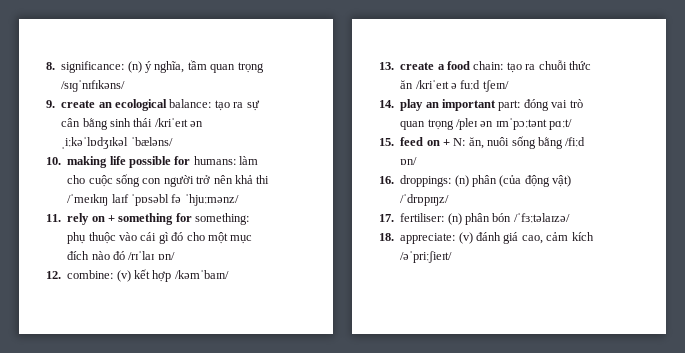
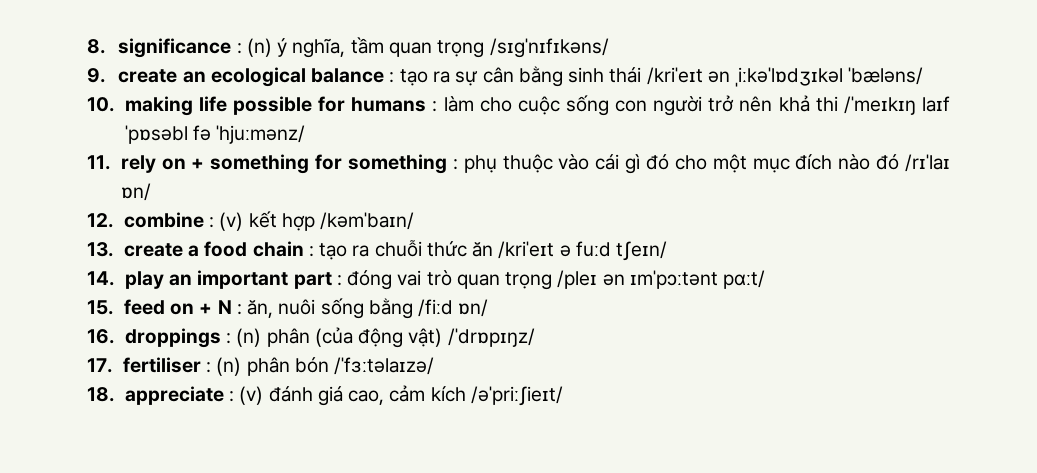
- 8. significance: (n) ý nghĩa, tầm quan trọng /sɪɡˈnɪfɪkəns/
+ 8. significance : (n) ý nghĩa, tầm quan trọng /sɪɡˈnɪfɪkəns/
- 9. create an ecological balance: tạo ra sự cân bằng sinh thái /kriˈeɪt ən ˌiːkəˈlɒdʒɪkəl ˈbæləns/
+ 9. create an ecological balance : tạo ra sự cân bằng sinh thái /kriˈeɪt ən ˌiːkəˈlɒdʒɪkəl ˈbæləns/
- 10. making life possible for humans: làm cho cuộc sống con người trở nên khả thi /ˈmeɪkɪŋ laɪf ˈpɒsəbl fə ˈhjuːmənz/
+ 10. making life possible for humans : làm cho cuộc sống con người trở nên khả thi /ˈmeɪkɪŋ laɪf ˈpɒsəbl fə ˈhjuːmənz/
- 11. rely on + something for something: phụ thuộc vào cái gì đó cho một mục đích nào đó /rɪˈlaɪ ɒn/
+ 11. rely on + something for something : phụ thuộc vào cái gì đó cho một mục đích nào đó /rɪˈlaɪ ɒn/
- 12. combine: (v) kết hợp /kəmˈbaɪn/
+ 12. combine : (v) kết hợp /kəmˈbaɪn/
- 13. create a food chain: tạo ra chuỗi thức ăn /kriˈeɪt ə fuːd tʃeɪn/
+ 13. create a food chain : tạo ra chuỗi thức ăn /kriˈeɪt ə fuːd tʃeɪn/
- 14. play an important part: đóng vai trò quan trọng /pleɪ ən ɪmˈpɔːtənt pɑːt/
+ 14. play an important part : đóng vai trò quan trọng /pleɪ ən ɪmˈpɔːtənt pɑːt/
- 15. feed on + N: ăn, nuôi sống bằng /fiːd ɒn/
+ 15. feed on + N : ăn, nuôi sống bằng /fiːd ɒn/
- 16. droppings: (n) phân (của động vật) /ˈdrɒpɪŋz/
+ 16. droppings : (n) phân (của động vật) /ˈdrɒpɪŋz/
- 17. fertiliser: (n) phân bón /ˈfɜːtəlaɪzə/
+ 17. fertiliser : (n) phân bón /ˈfɜːtəlaɪzə/
- 18. appreciate: (v) đánh giá cao, cảm kích /əˈpriːʃieɪt/
+ 18. appreciate : (v) đánh giá cao, cảm kích /əˈpriːʃieɪt/

